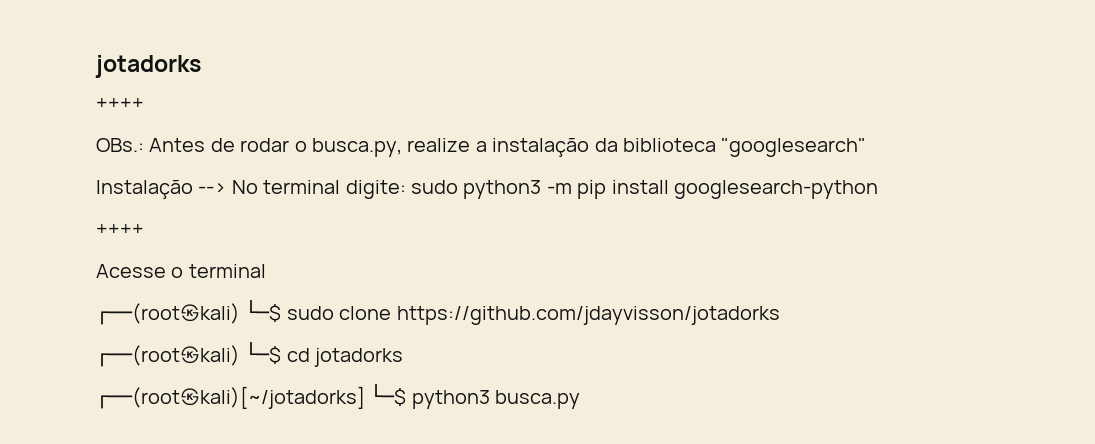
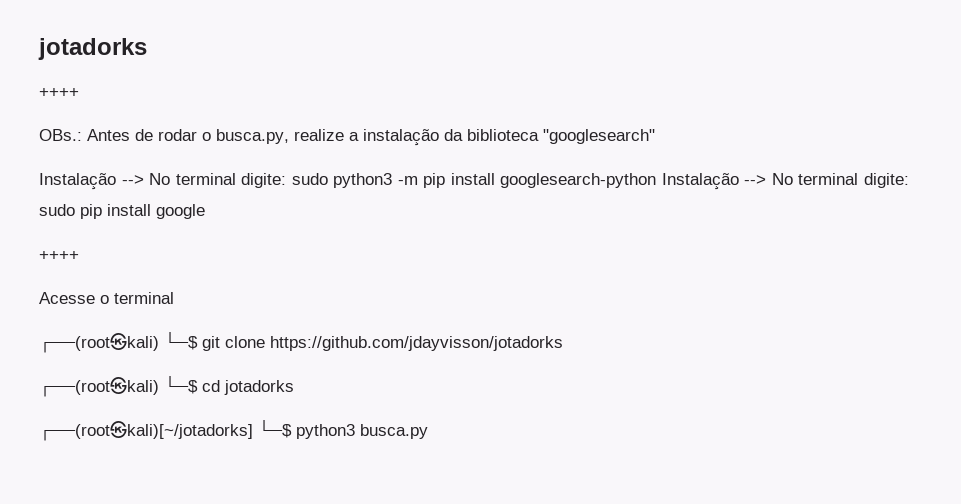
- Instalação --> No terminal digite: sudo python3 -m pip install googlesearch-python
+ Instalação --> No terminal digite: sudo python3 -m pip install googlesearch-python Instalação --> No terminal digite: sudo pip install google
- ┌──(root㉿kali) └─$ sudo clone https://github.com/jdayvisson/jotadorks
+ ┌──(root㉿kali) └─$ git clone https://github.com/jdayvisson/jotadorks

